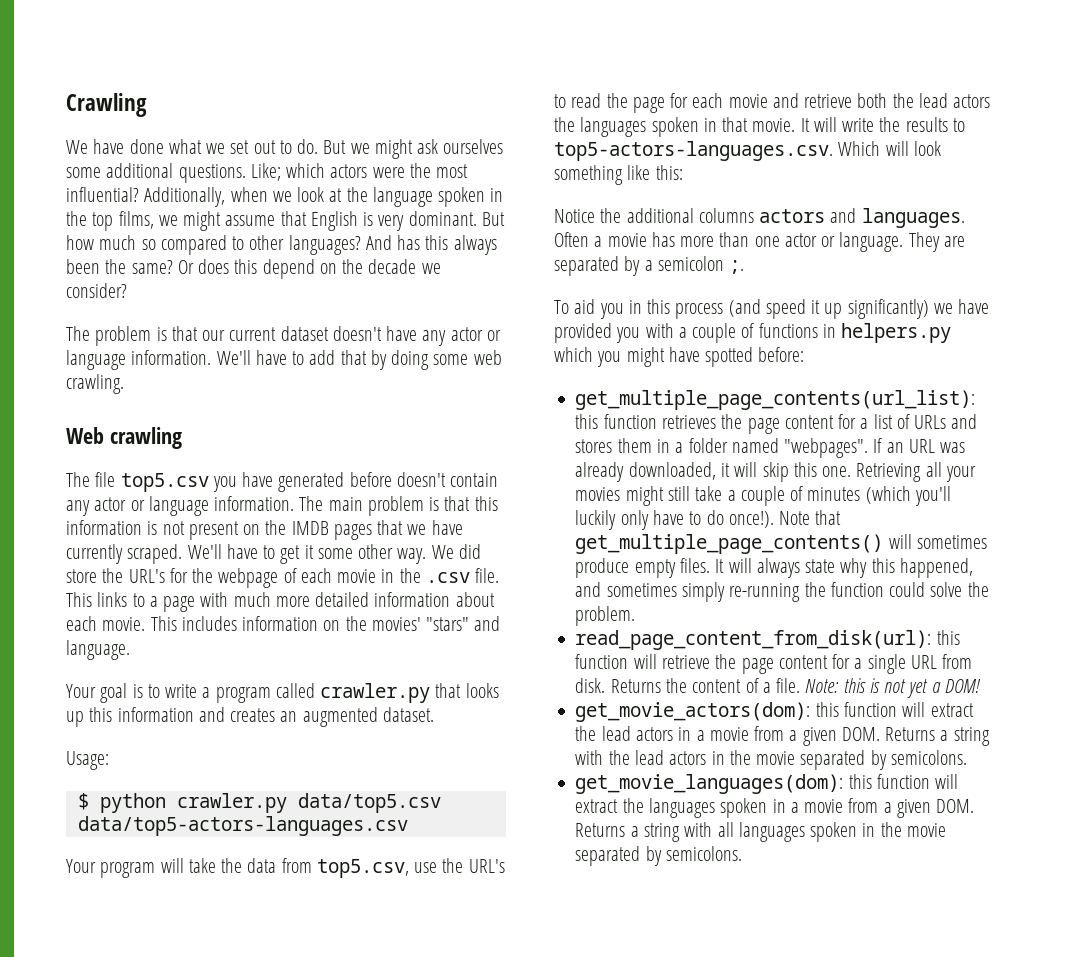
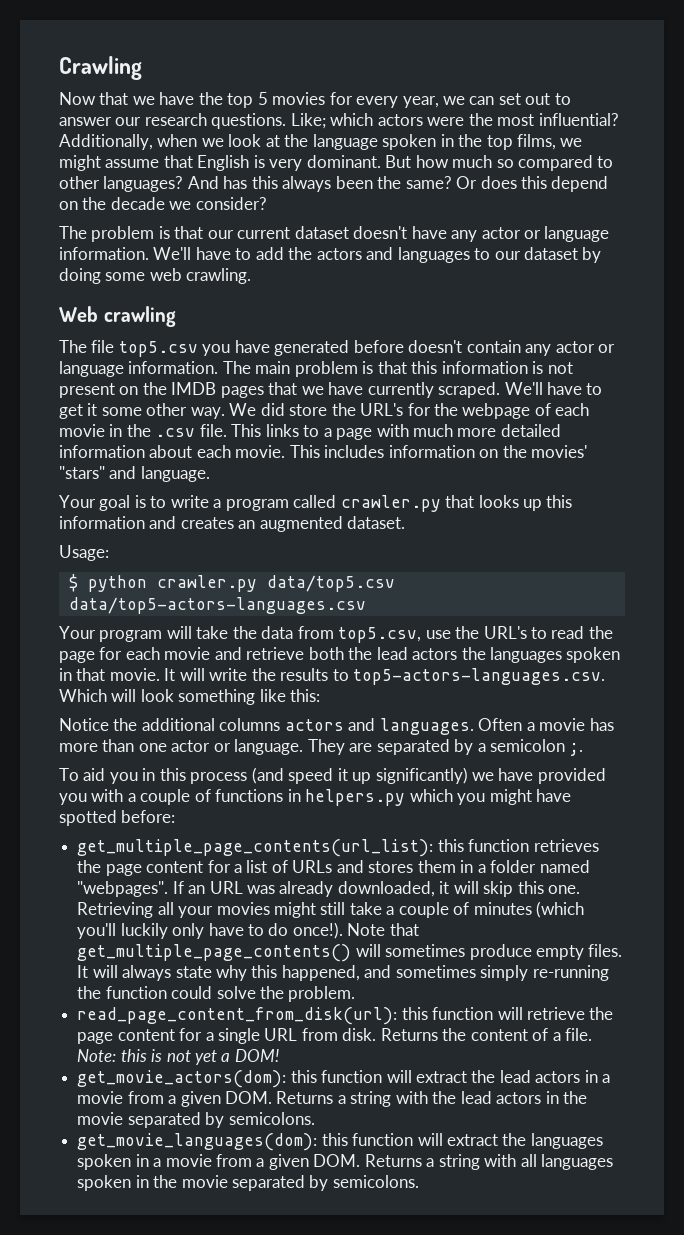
- We have done what we set out to do. But we might ask ourselves some additional questions.
+ Now that we have the top 5 movies for every year, we can set out to answer our research questions.
- We'll have to add that by doing some web crawling.
+ We'll have to add the actors and languages to our dataset by doing some web crawling.

